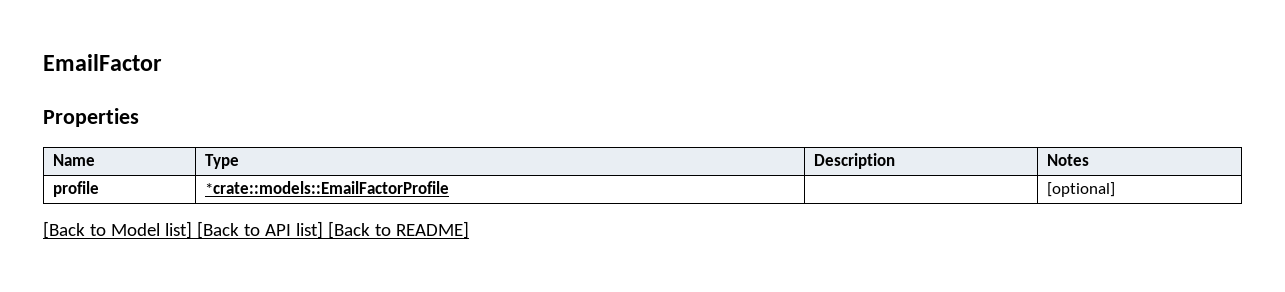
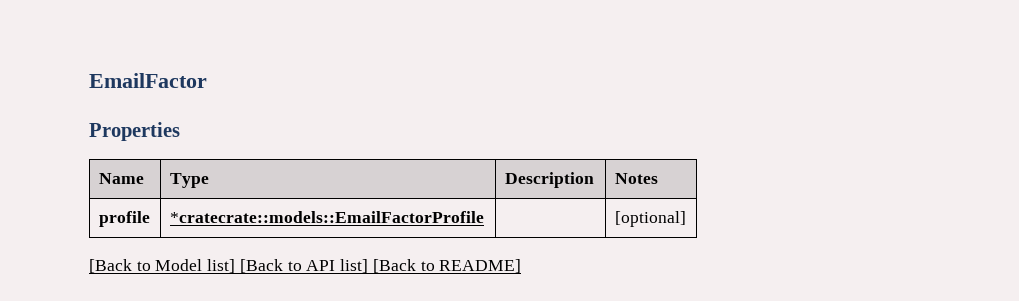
- profile | *crate::models::EmailFactorProfile | | [optional]
+ profile | *cratecrate::models::EmailFactorProfile | | [optional]

